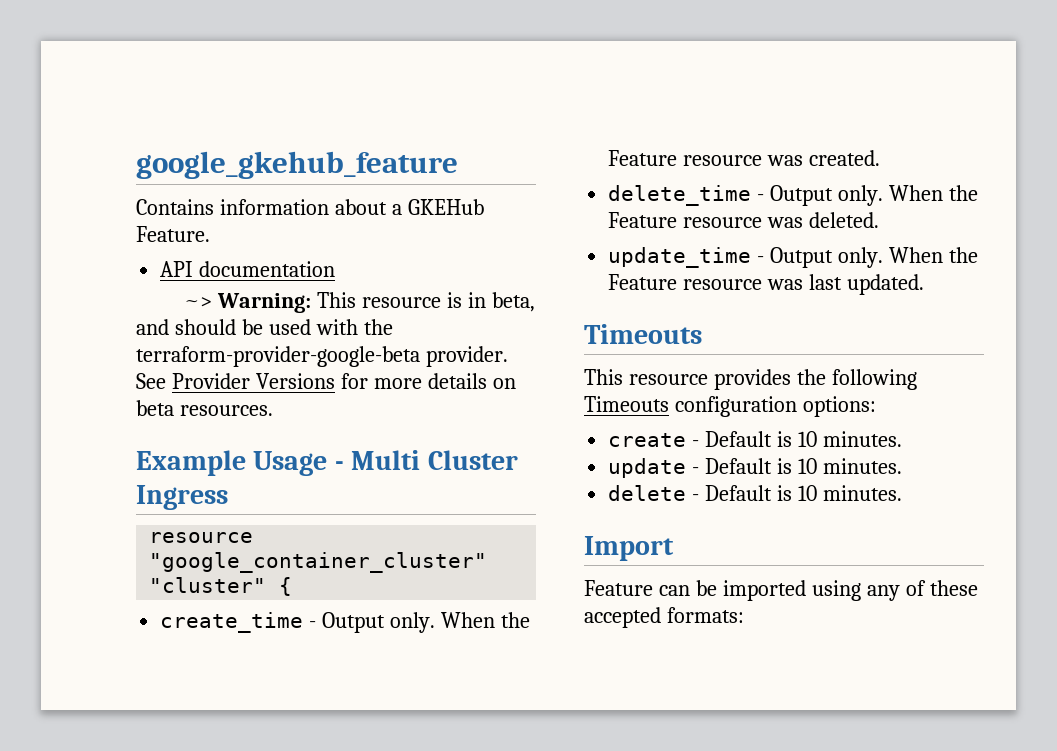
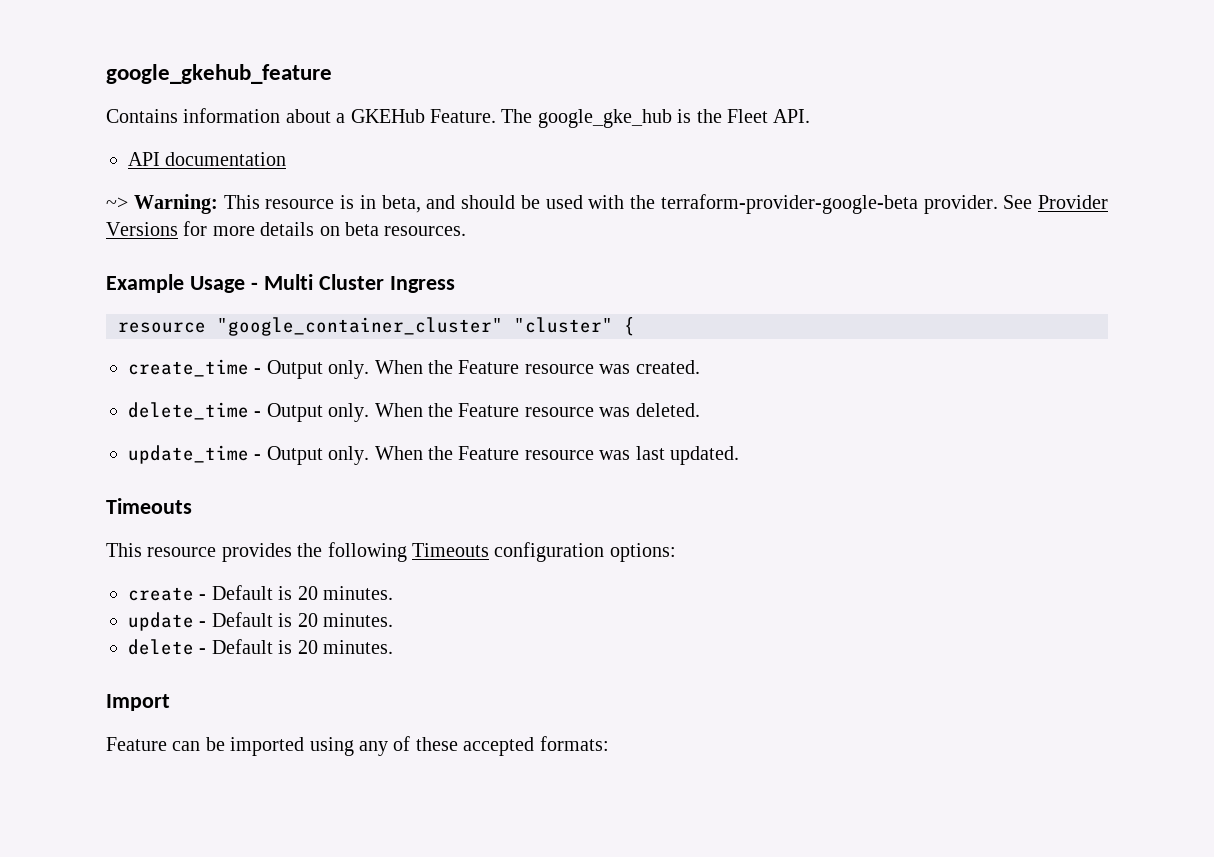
+ The google_gke_hub is the Fleet API.
- create - Default is 10 minutes.
+ create - Default is 20 minutes.
- update - Default is 10 minutes.
+ update - Default is 20 minutes.
- delete - Default is 10 minutes.
+ delete - Default is 20 minutes.

